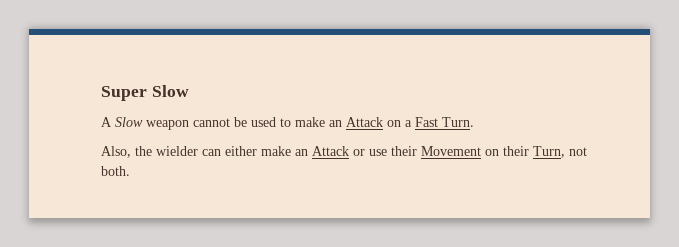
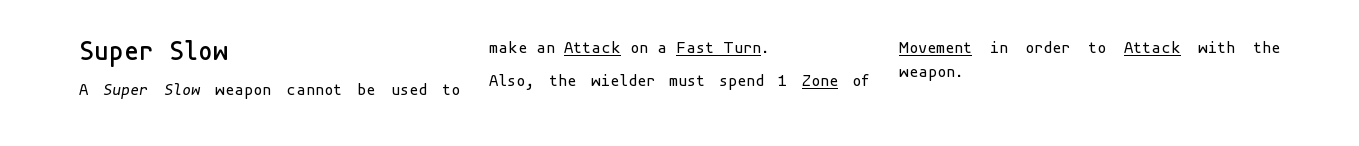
- A Slow weapon cannot be used to make an Attack on a Fast Turn.
+ A Super Slow weapon cannot be used to make an Attack on a Fast Turn.
- Also, the wielder can either make an Attack or use their Movement on their Turn, not both.
+ Also, the wielder must spend 1 Zone of Movement in order to Attack with the weapon.

